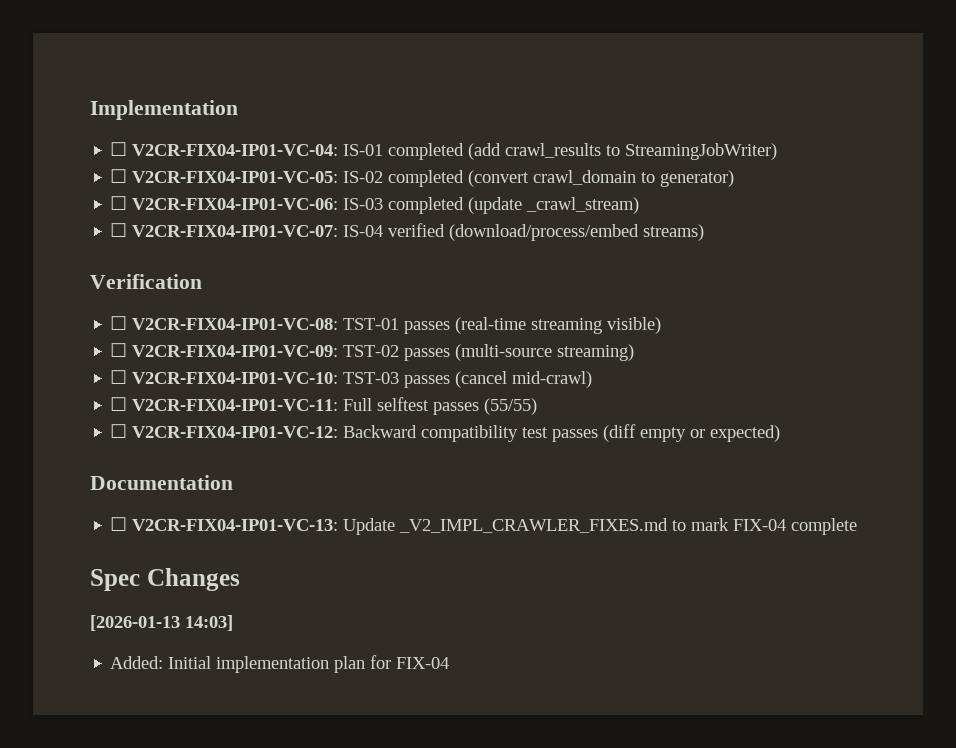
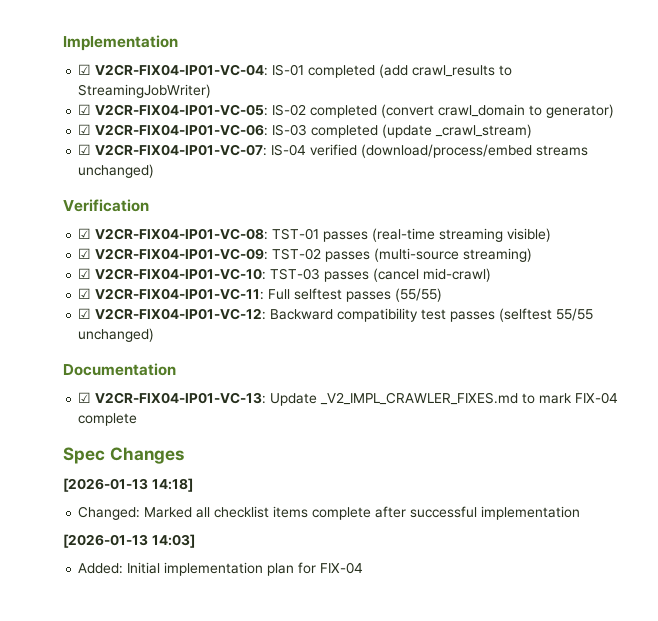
- ☐ V2CR-FIX04-IP01-VC-04: IS-01 completed (add crawl_results to StreamingJobWriter)
+ ☑ V2CR-FIX04-IP01-VC-04: IS-01 completed (add crawl_results to StreamingJobWriter)
- ☐ V2CR-FIX04-IP01-VC-05: IS-02 completed (convert crawl_domain to generator)
+ ☑ V2CR-FIX04-IP01-VC-05: IS-02 completed (convert crawl_domain to generator)
- ☐ V2CR-FIX04-IP01-VC-06: IS-03 completed (update _crawl_stream)
+ ☑ V2CR-FIX04-IP01-VC-06: IS-03 completed (update _crawl_stream)
- ☐ V2CR-FIX04-IP01-VC-07: IS-04 verified (download/process/embed streams)
+ ☑ V2CR-FIX04-IP01-VC-07: IS-04 verified (download/process/embed streams unchanged)
- ☐ V2CR-FIX04-IP01-VC-08: TST-01 passes (real-time streaming visible)
+ ☑ V2CR-FIX04-IP01-VC-08: TST-01 passes (real-time streaming visible)
- ☐ V2CR-FIX04-IP01-VC-09: TST-02 passes (multi-source streaming)
+ ☑ V2CR-FIX04-IP01-VC-09: TST-02 passes (multi-source streaming)
- ☐ V2CR-FIX04-IP01-VC-10: TST-03 passes (cancel mid-crawl)
+ ☑ V2CR-FIX04-IP01-VC-10: TST-03 passes (cancel mid-crawl)
- ☐ V2CR-FIX04-IP01-VC-11: Full selftest passes (55/55)
+ ☑ V2CR-FIX04-IP01-VC-11: Full selftest passes (55/55)
- ☐ V2CR-FIX04-IP01-VC-12: Backward compatibility test passes (diff empty or expected)
+ ☑ V2CR-FIX04-IP01-VC-12: Backward compatibility test passes (selftest 55/55 unchanged)
- ☐ V2CR-FIX04-IP01-VC-13: Update _V2_IMPL_CRAWLER_FIXES.md to mark FIX-04 complete
+ ☑ V2CR-FIX04-IP01-VC-13: Update _V2_IMPL_CRAWLER_FIXES.md to mark FIX-04 complete
+ [2026-01-13 14:18]
+ Changed: Marked all checklist items complete after successful implementation

